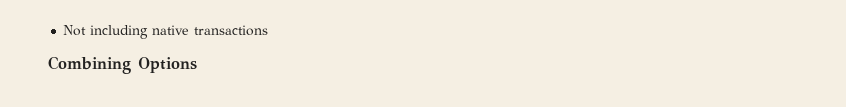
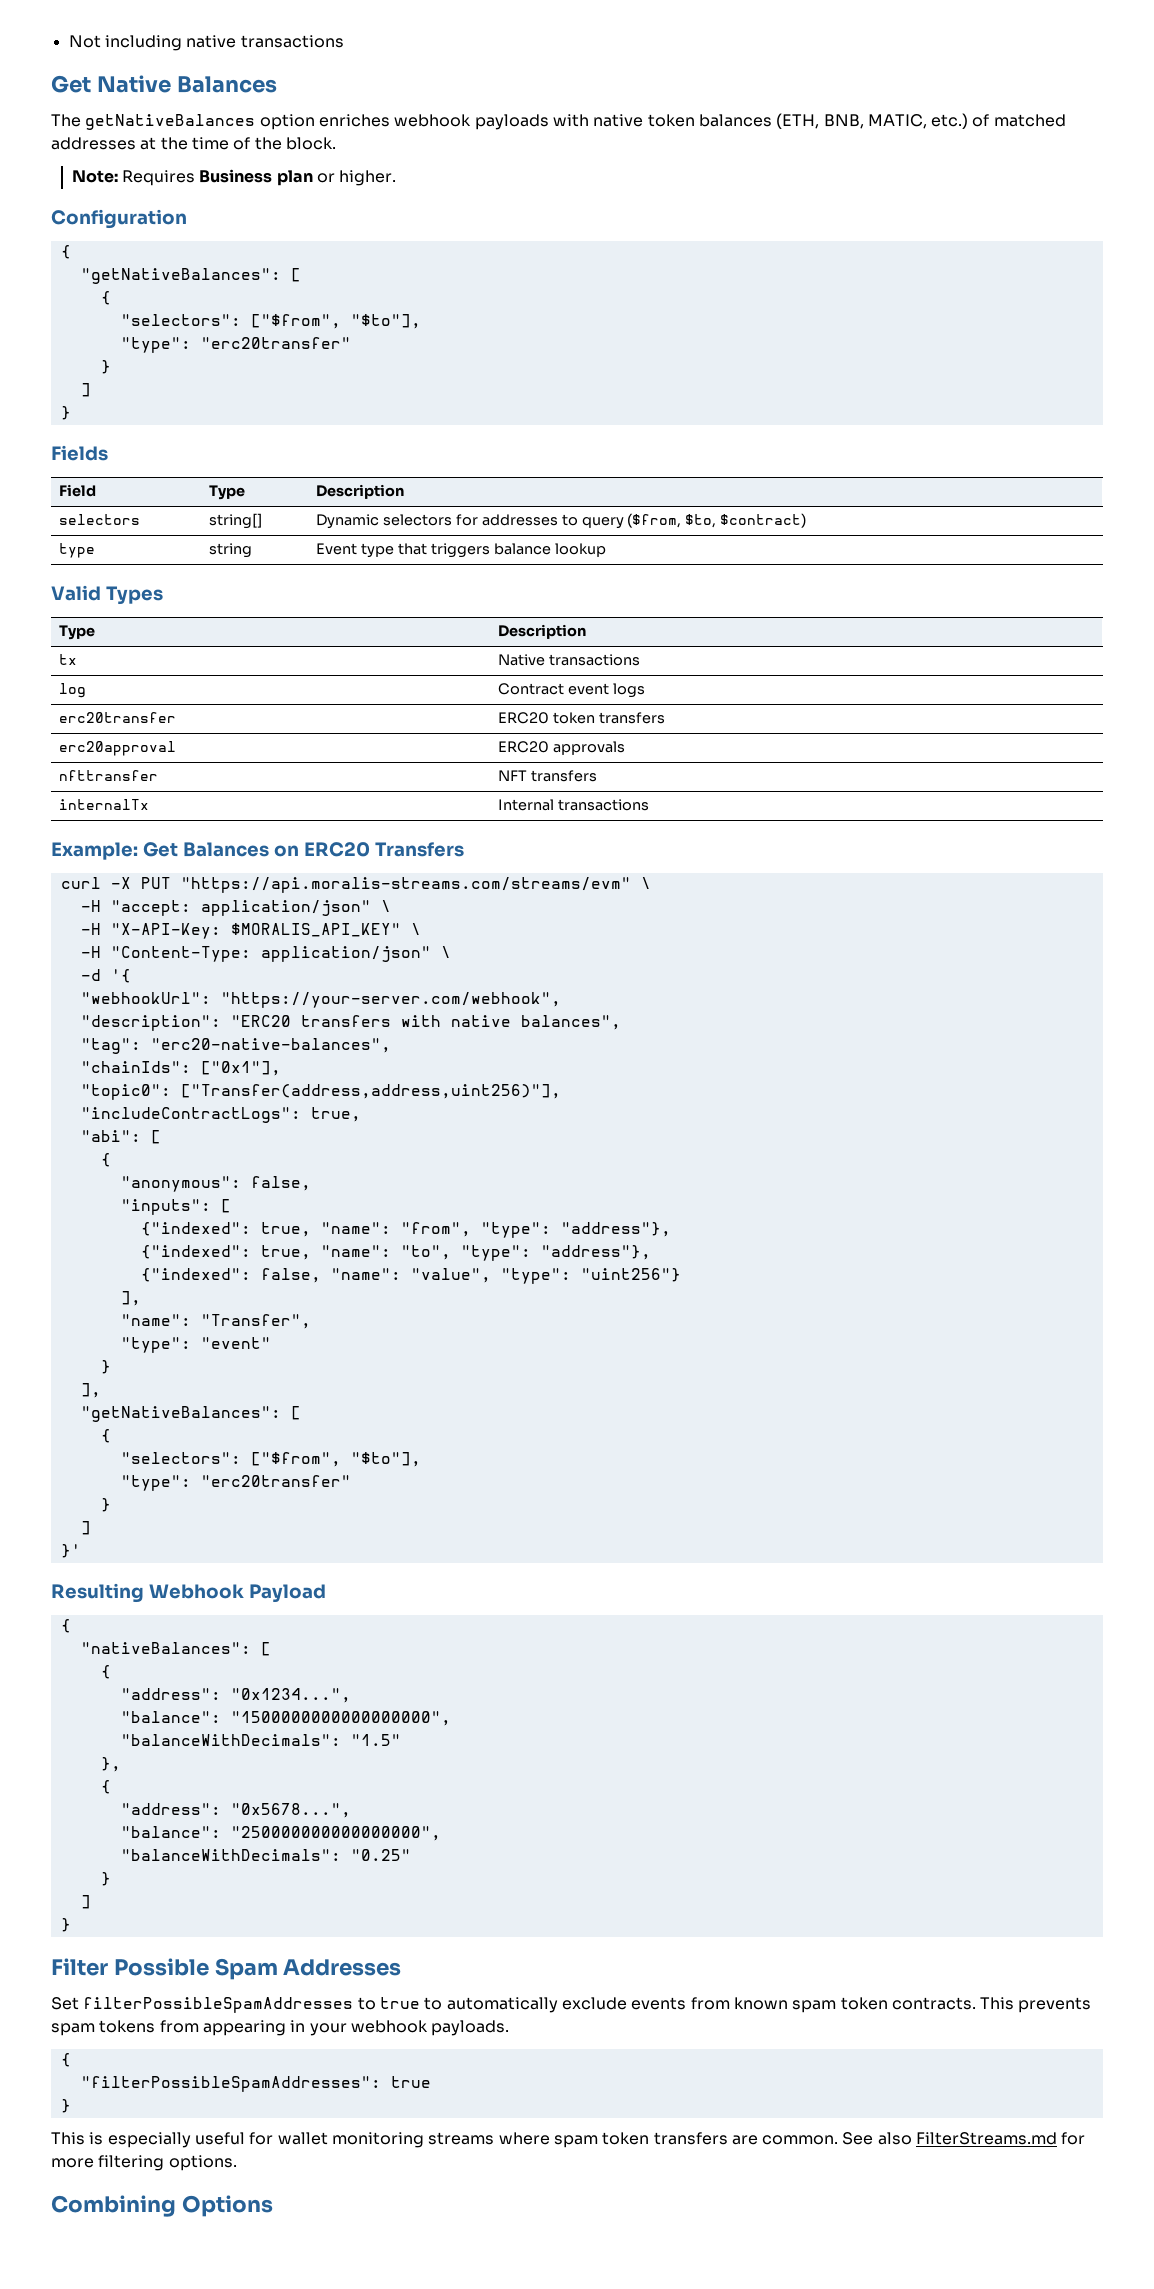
+ Get Native Balances
+ The getNativeBalances option enriches webhook payloads with native token balances (ETH, BNB, MATIC, etc.) of matched addresses at the time of the block.
+ Note: Requires Business plan or higher.
+ Configuration
+ {
+ "getNativeBalances": [
+ {
+ "selectors": ["$from", "$to"],
+ "type": "erc20transfer"
+ }
+ ]
+ }
+ Fields
+ Field | Type | Description
+ selectors | string[] | Dynamic selectors for addresses to query ($from, $to, $contract)
+ type | string | Event type that triggers balance lookup
+ Valid Types
+ Type | Description
+ tx | Native transactions
+ log | Contract event logs
+ erc20transfer | ERC20 token transfers
+ erc20approval | ERC20 approvals
+ nfttransfer | NFT transfers
+ internalTx | Internal transactions
+ Example: Get Balances on ERC20 Transfers
+ curl -X PUT "https://api.moralis-streams.com/streams/evm" \
+ -H "accept: application/json" \
+ -H "X-API-Key: $MORALIS_API_KEY" \
+ -H "Content-Type: application/json" \
+ -d '{
+ "webhookUrl": "https://your-server.com/webhook",
+ "description": "ERC20 transfers with native balances",
+ "tag": "erc20-native-balances",
+ "chainIds": ["0x1"],
+ "topic0": ["Transfer(address,address,uint256)"],
+ "includeContractLogs": true,
+ "abi": [
+ {
+ "anonymous": false,
+ "inputs": [
+ {"indexed": true, "name": "from", "type": "address"},
+ {"indexed": true, "name": "to", "type": "address"},
+ {"indexed": false, "name": "value", "type": "uint256"}
+ ],
+ "name": "Transfer",
+ "type": "event"
+ }
+ ],
+ "getNativeBalances": [
+ {
+ "selectors": ["$from", "$to"],
+ "type": "erc20transfer"
+ }
+ ]
+ }'
+ Resulting Webhook Payload
+ {
+ "nativeBalances": [
+ {
+ "address": "0x1234...",
+ "balance": "1500000000000000000",
+ "balanceWithDecimals": "1.5"
+ },
+ {
+ "address": "0x5678...",
+ "balance": "250000000000000000",
+ "balanceWithDecimals": "0.25"
+ }
+ ]
+ }
+ Filter Possible Spam Addresses
+ Set filterPossibleSpamAddresses to true to automatically exclude events from known spam token contracts. This prevents spam tokens from appearing in your webhook payloads.
+ {
+ "filterPossibleSpamAddresses": true
+ }
+ This is especially useful for wallet monitoring streams where spam token transfers are common. See also FilterStreams.md for more filtering options.

